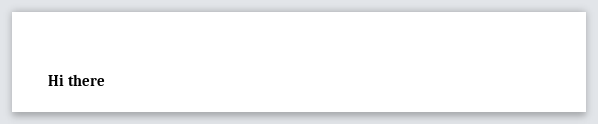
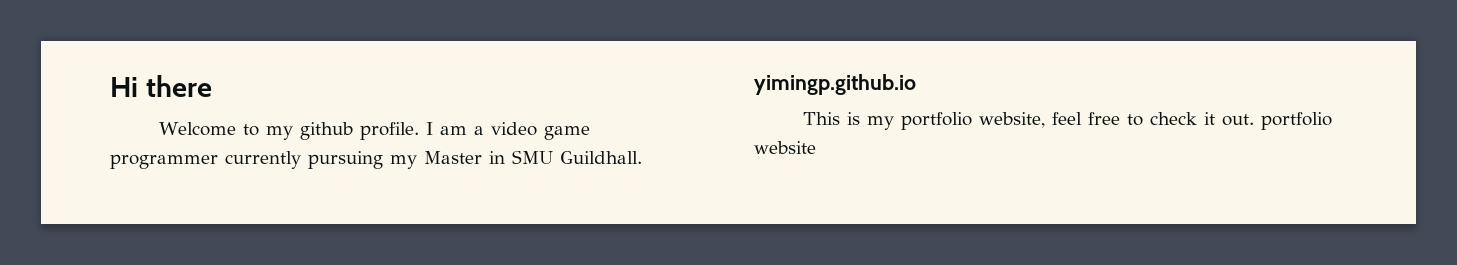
+ Welcome to my github profile. I am a video game programmer currently pursuing my Master in SMU Guildhall.
+ yimingp.github.io
+ This is my portfolio website, feel free to check it out. portfolio website

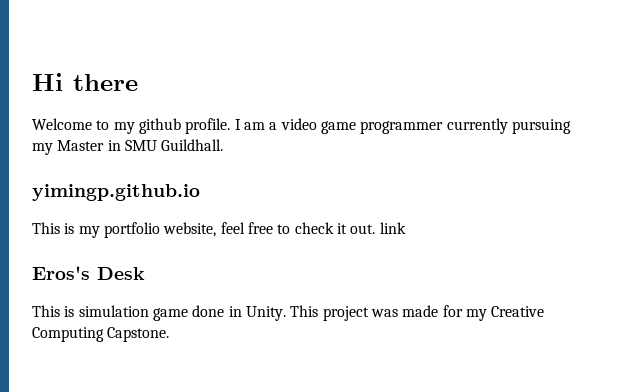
- This is my portfolio website, feel free to check it out. portfolio website
+ This is my portfolio website, feel free to check it out. link
+ Eros's Desk
+ This is simulation game done in Unity. This project was made for my Creative Computing Capstone.

